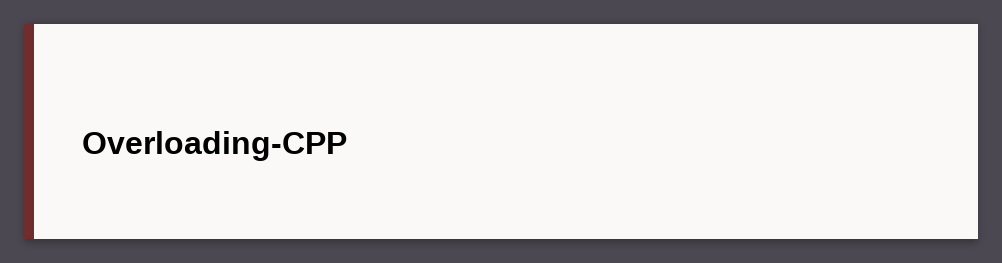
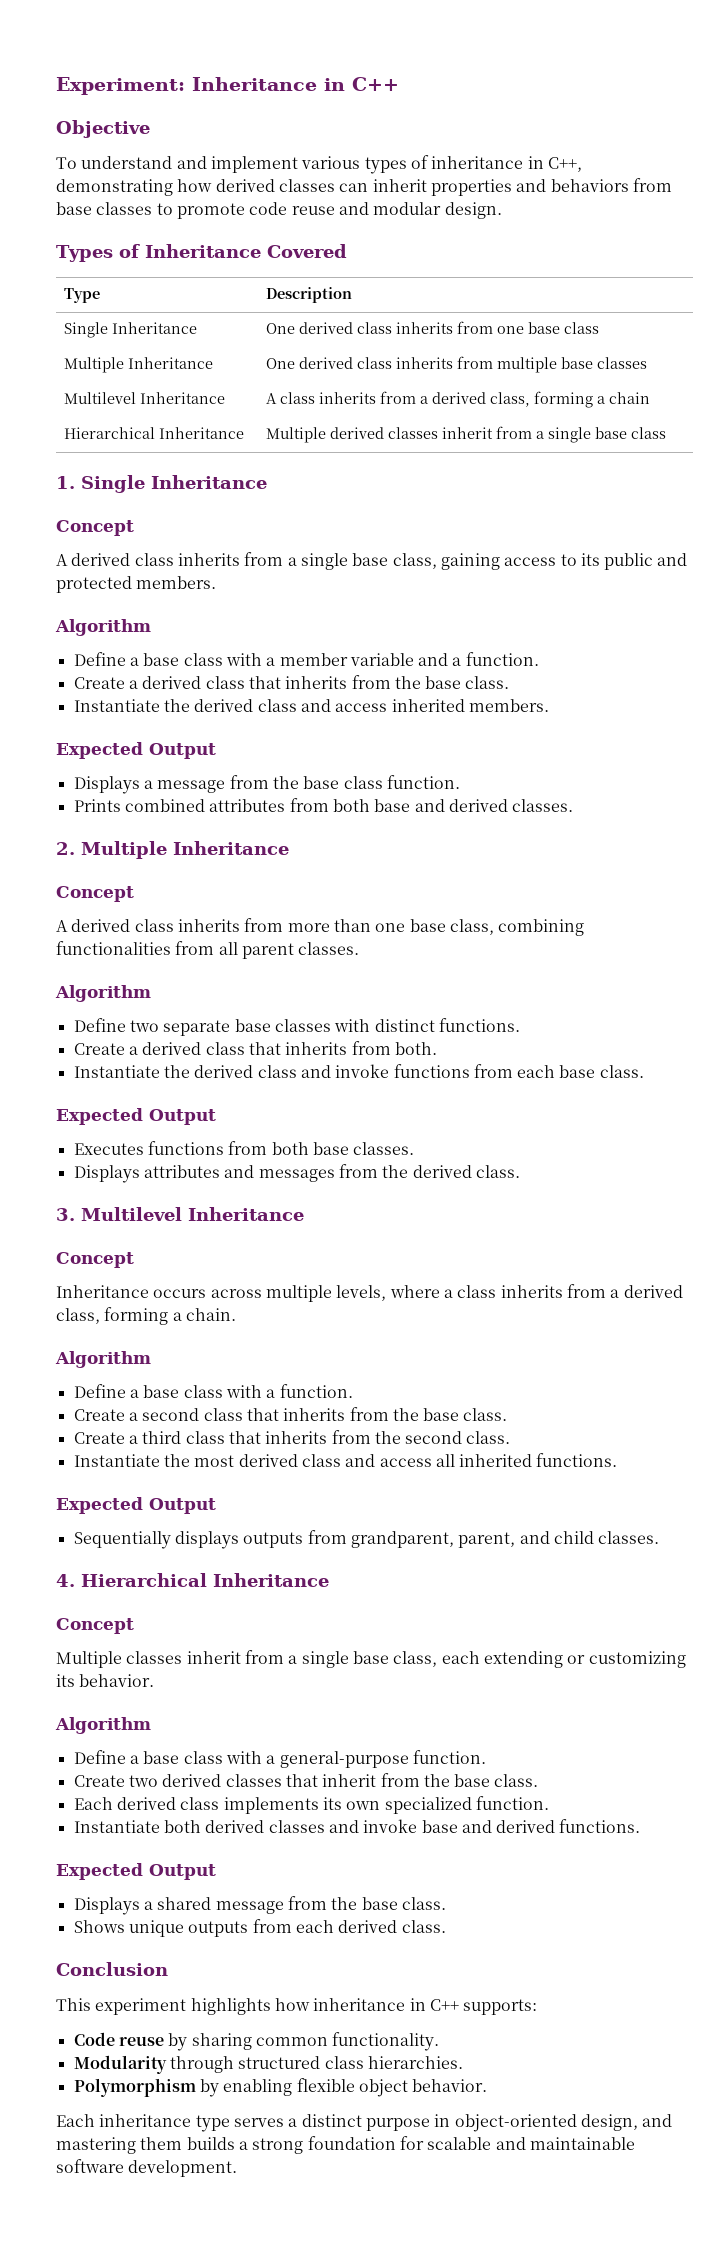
- Overloading-CPP
+ Experiment: Inheritance in C++
+ Objective
+ To understand and implement various types of inheritance in C++, demonstrating how derived classes can inherit properties and behaviors from base classes to promote code reuse and modular design.
+ Types of Inheritance Covered
+ Type | Description
+ Single Inheritance | One derived class inherits from one base class
+ Multiple Inheritance | One derived class inherits from multiple base classes
+ Multilevel Inheritance | A class inherits from a derived class, forming a chain
+ Hierarchical Inheritance | Multiple derived classes inherit from a single base class
+ 1. Single Inheritance
+ Concept
+ A derived class inherits from a single base class, gaining access to its public and protected members.
+ Algorithm
+ Define a base class with a member variable and a function.
+ Create a derived class that inherits from the base class.
+ Instantiate the derived class and access inherited members.
+ Expected Output
+ Displays a message from the base class function.
+ Prints combined attributes from both base and derived classes.
+ 2. Multiple Inheritance
+ Concept
+ A derived class inherits from more than one base class, combining functionalities from all parent classes.
+ Algorithm
+ Define two separate base classes with distinct functions.
+ Create a derived class that inherits from both.
+ Instantiate the derived class and invoke functions from each base class.
+ Expected Output
+ Executes functions from both base classes.
+ Displays attributes and messages from the derived class.
+ 3. Multilevel Inheritance
+ Concept
+ Inheritance occurs across multiple levels, where a class inherits from a derived class, forming a chain.
+ Algorithm
+ Define a base class with a function.
+ Create a second class that inherits from the base class.
+ Create a third class that inherits from the second class.
+ Instantiate the most derived class and access all inherited functions.
+ Expected Output
+ Sequentially displays outputs from grandparent, parent, and child classes.
+ 4. Hierarchical Inheritance
+ Concept
+ Multiple classes inherit from a single base class, each extending or customizing its behavior.
+ Algorithm
+ Define a base class with a general-purpose function.
+ Create two derived classes that inherit from the base class.
+ Each derived class implements its own specialized function.
+ Instantiate both derived classes and invoke base and derived functions.
+ Expected Output
+ Displays a shared message from the base class.
+ Shows unique outputs from each derived class.
+ Conclusion
+ This experiment highlights how inheritance in C++ supports:
+ Code reuse by sharing common functionality.
+ Modularity through structured class hierarchies.
+ Polymorphism by enabling flexible object behavior.
+ Each inheritance type serves a distinct purpose in object-oriented design, and mastering them builds a strong foundation for scalable and maintainable software development.

